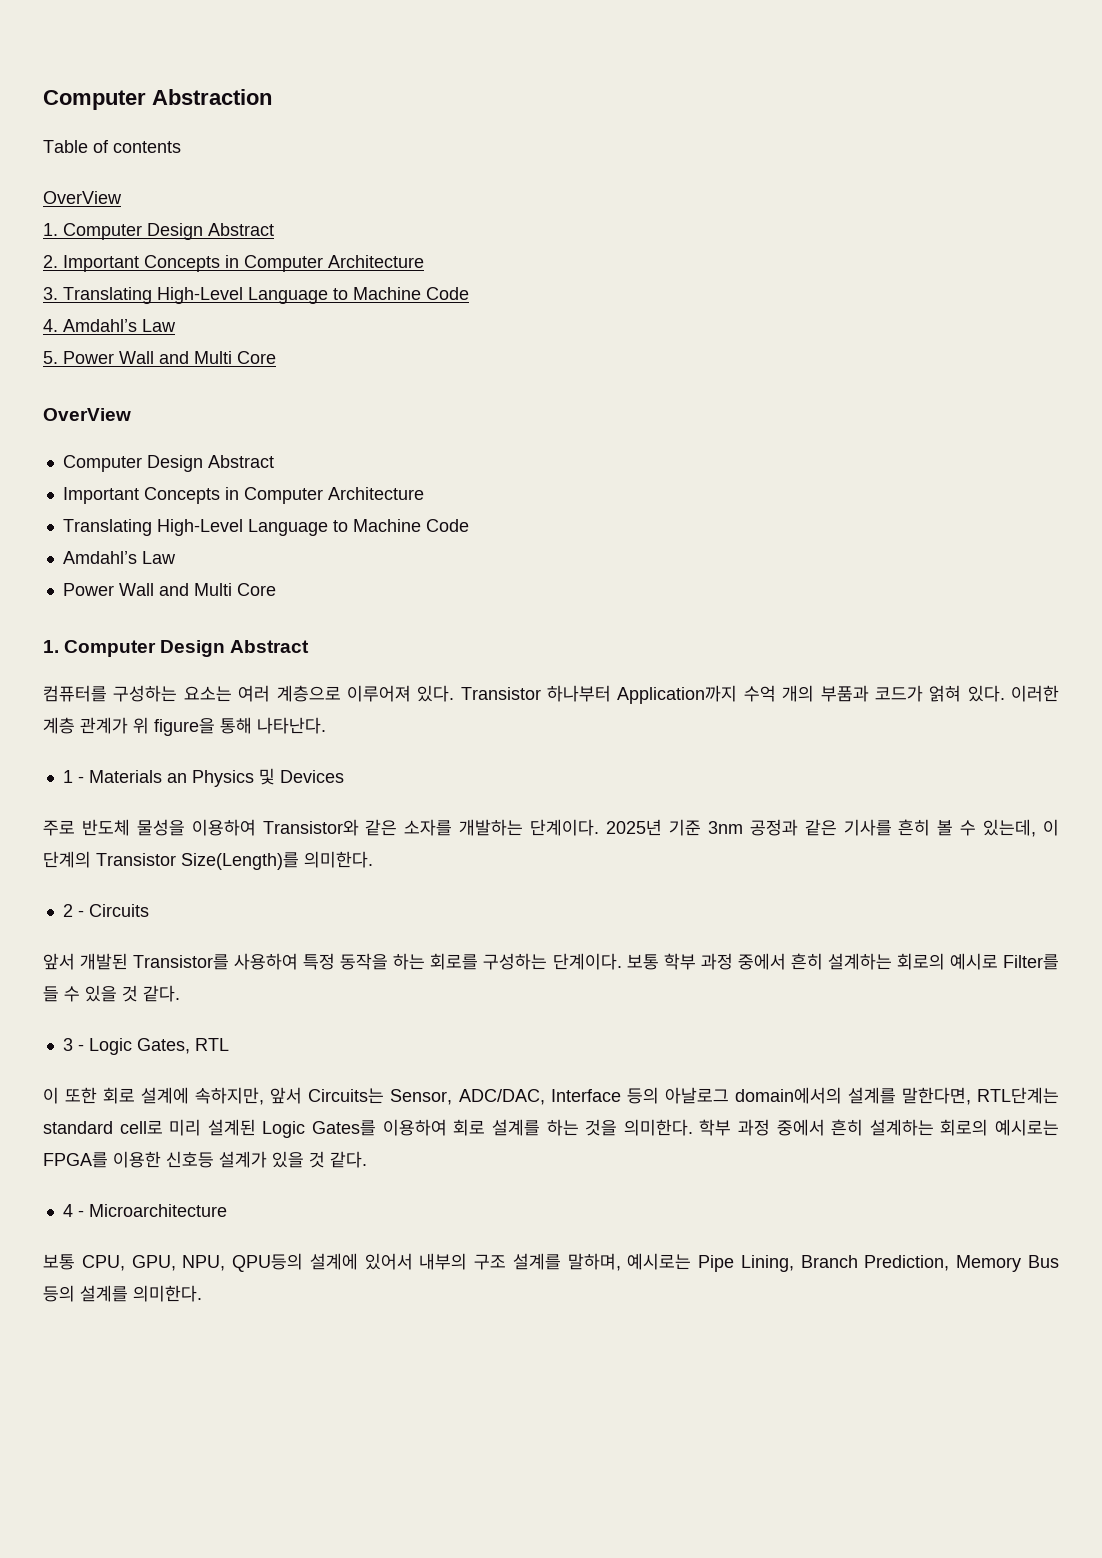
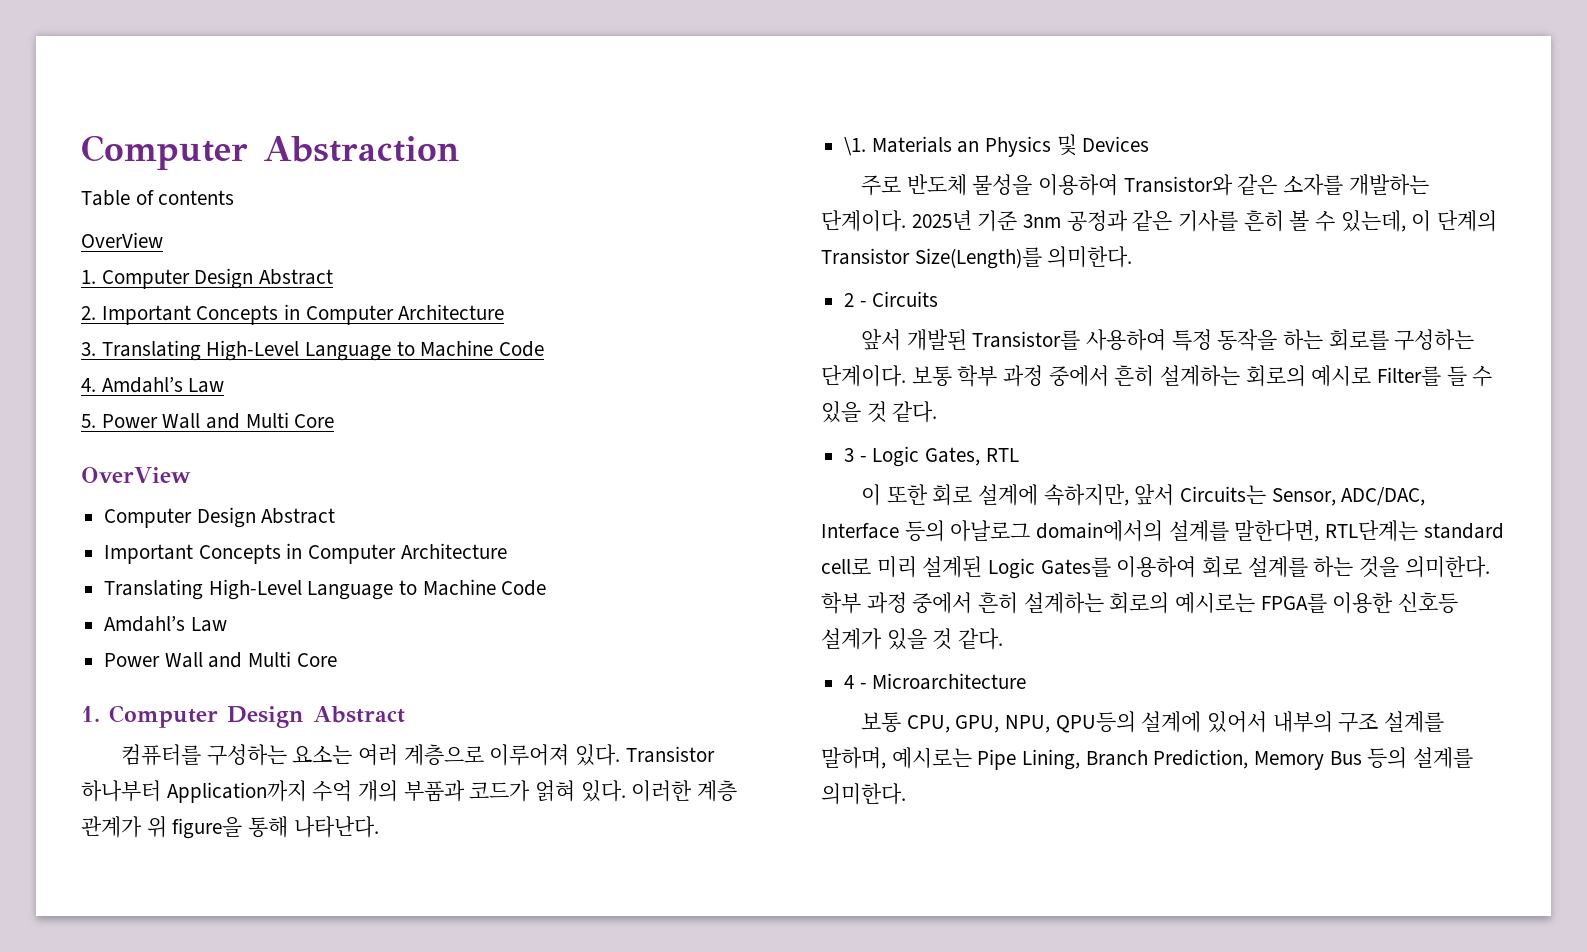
- 1 - Materials an Physics 및 Devices
+ \1. Materials an Physics 및 Devices

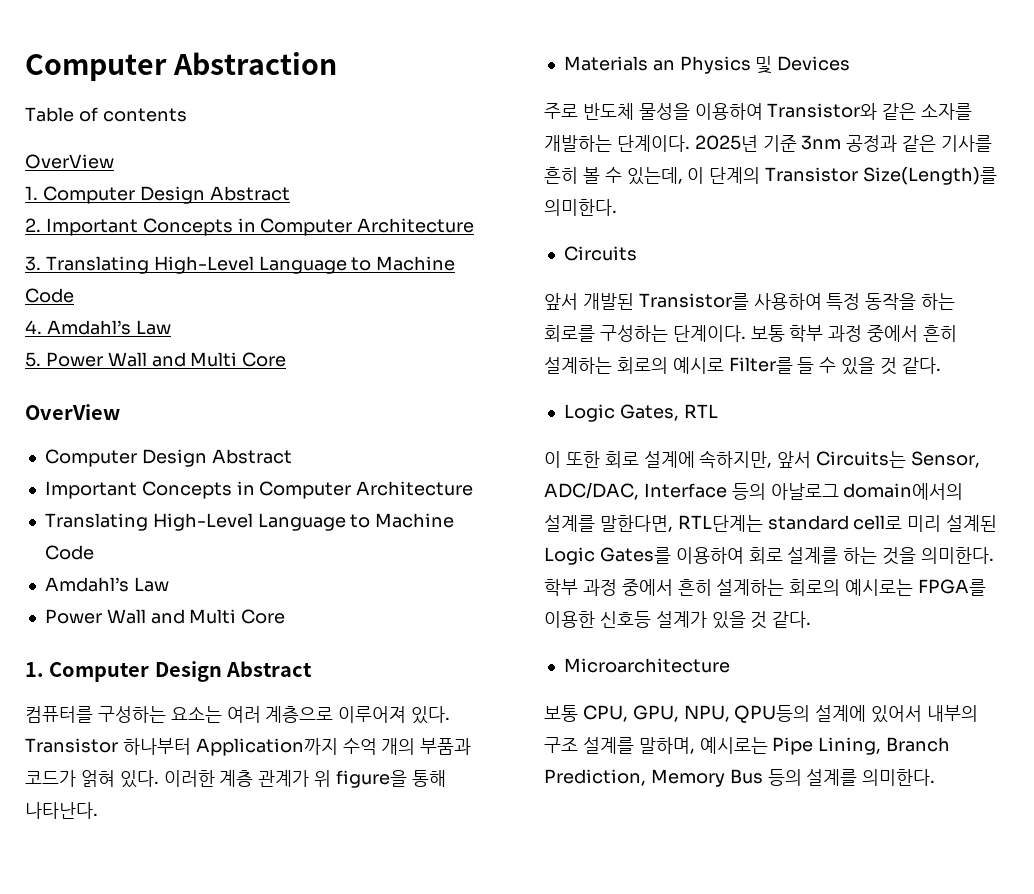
- \1.
- 2 - Circuits
+ Circuits
- 3 - Logic Gates, RTL
+ Logic Gates, RTL
- 4 - Microarchitecture
+ Microarchitecture

